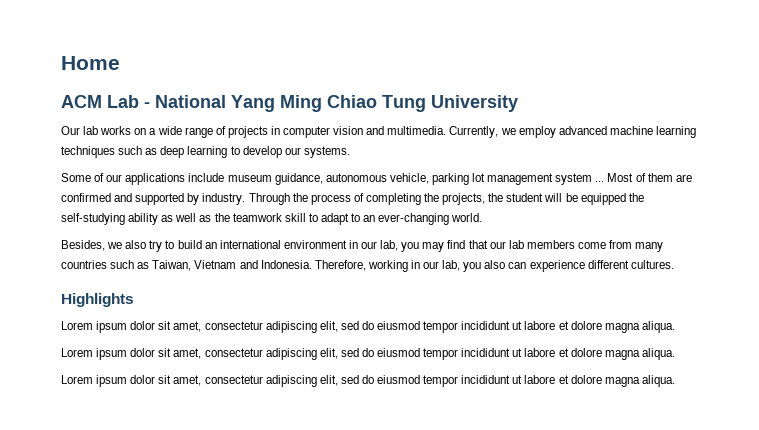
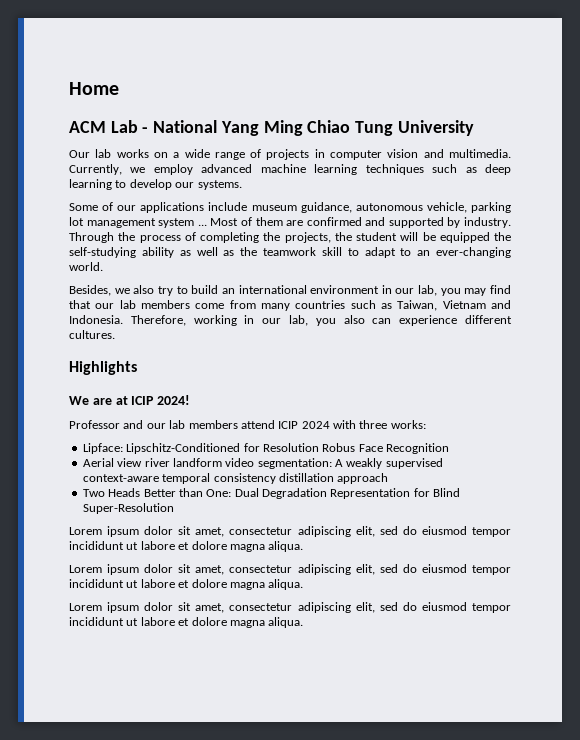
+ We are at ICIP 2024!
+ Professor and our lab members attend ICIP 2024 with three works:
+ Lipface: Lipschitz-Conditioned for Resolution Robus Face Recognition
+ Aerial view river landform video segmentation: A weakly supervised context-aware temporal consistency distillation approach
+ Two Heads Better than One: Dual Degradation Representation for Blind Super-Resolution

